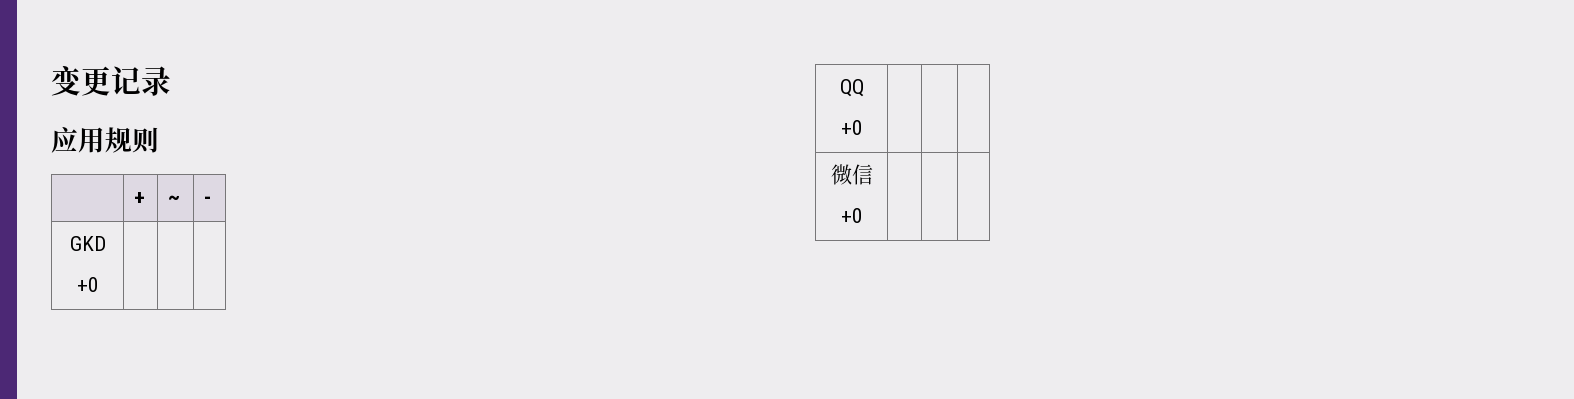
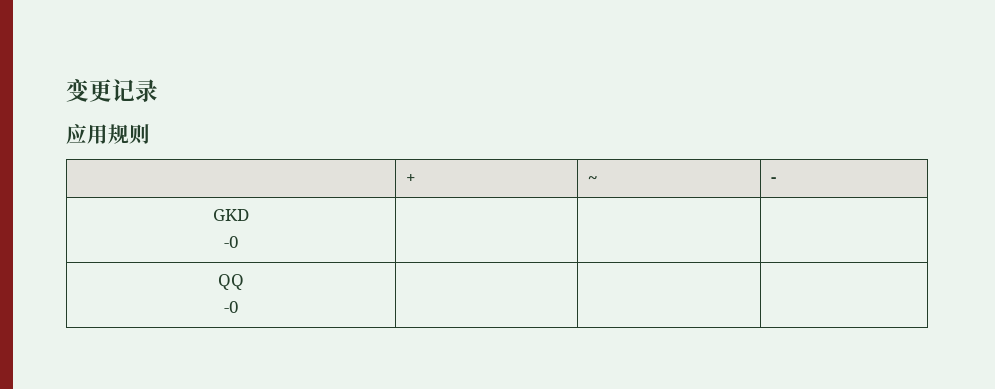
  GKD
- +0 | | |
+ -0 | | |
  QQ
- +0 | | |
- 微信
- +0 | | |
+ -0 | | |

